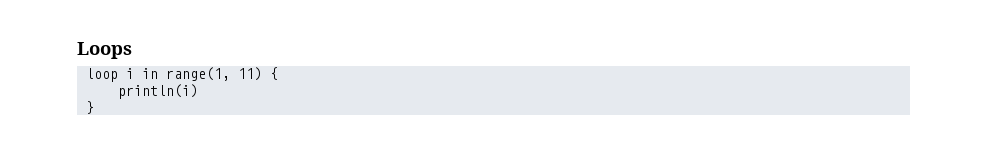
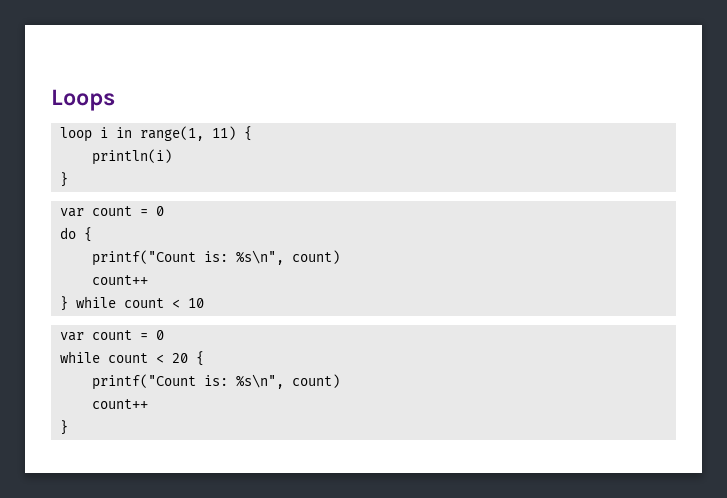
  println(i)
+ }
+ var count = 0
+ do {
+ printf("Count is: %s\n", count)
+ count++
+ } while count < 10
+ var count = 0
+ while count < 20 {
+ printf("Count is: %s\n", count)
+ count++

